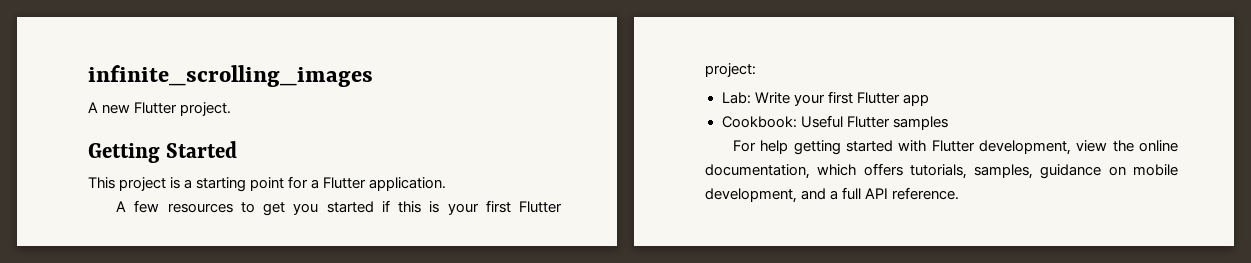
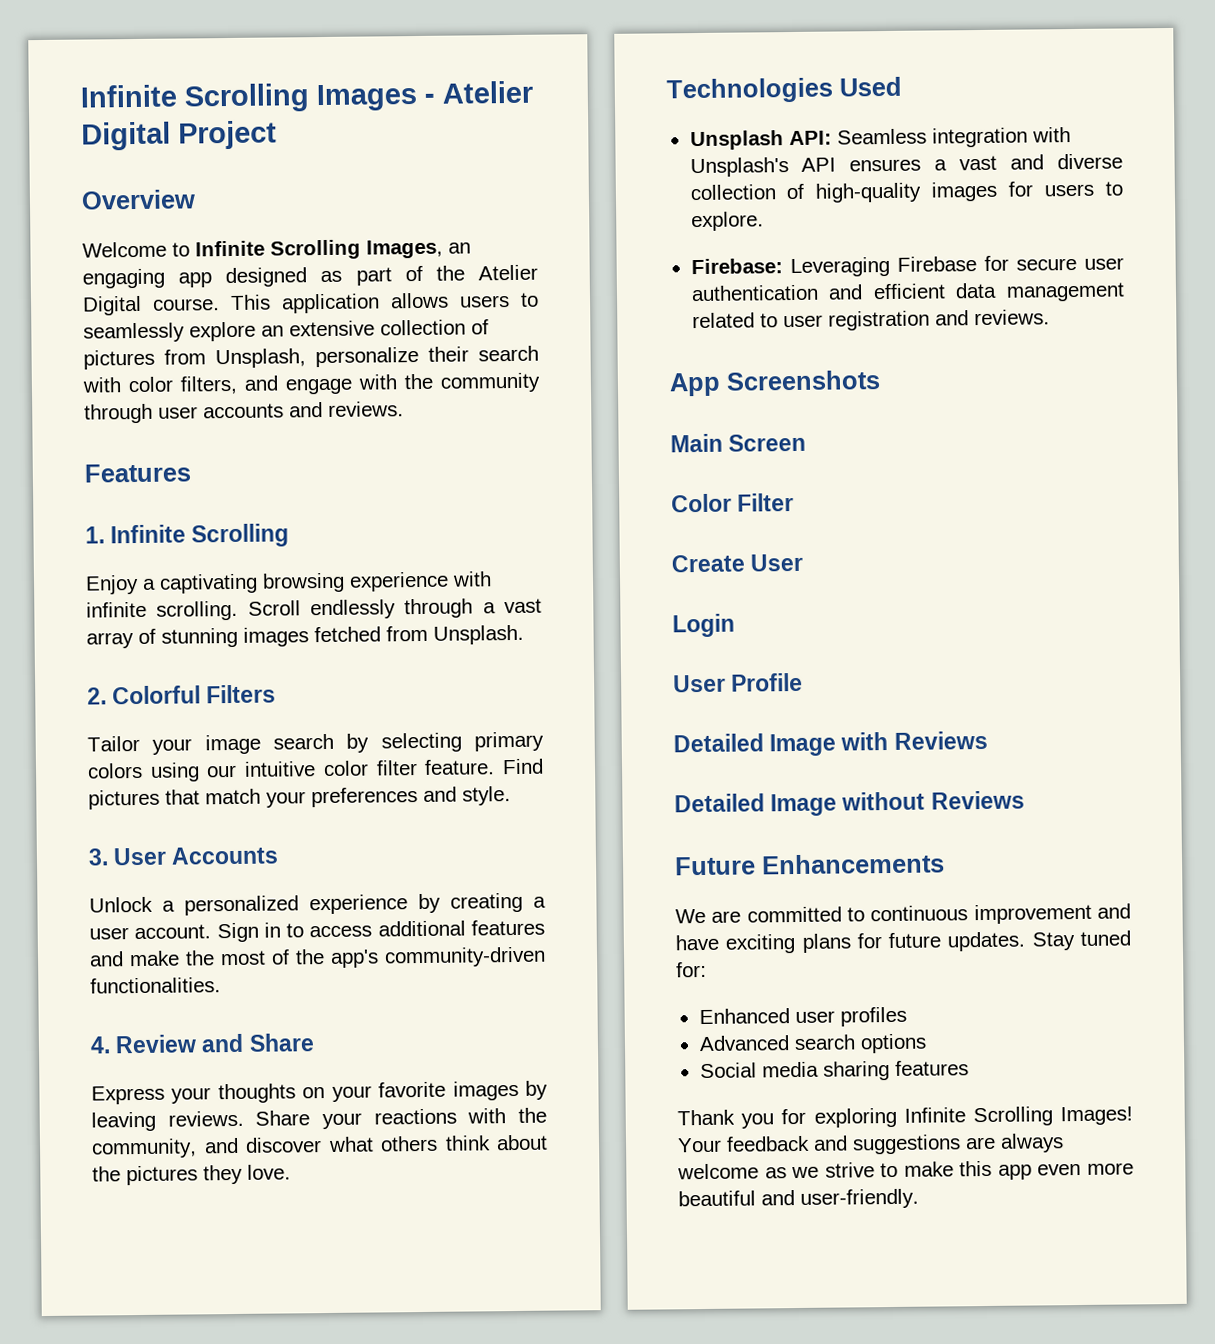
- infinite_scrolling_images
- A new Flutter project.
- Getting Started
- This project is a starting point for a Flutter application.
- A few resources to get you started if this is your first Flutter project:
- Lab: Write your first Flutter app
- Cookbook: Useful Flutter samples
- For help getting started with Flutter development, view the online documentation, which offers tutorials, samples, guidance on mobile development, and a full API reference.
+ Infinite Scrolling Images - Atelier Digital Project
+ Overview
+ Welcome to Infinite Scrolling Images, an engaging app designed as part of the Atelier Digital course. This application allows users to seamlessly explore an extensive collection of pictures from Unsplash, personalize their search with color filters, and engage with the community through user accounts and reviews.
+ Features
+ 1. Infinite Scrolling
+ Enjoy a captivating browsing experience with infinite scrolling. Scroll endlessly through a vast array of stunning images fetched from Unsplash.
+ 2. Colorful Filters
+ Tailor your image search by selecting primary colors using our intuitive color filter feature. Find pictures that match your preferences and style.
+ 3. User Accounts
+ Unlock a personalized experience by creating a user account. Sign in to access additional features and make the most of the app's community-driven functionalities.
+ 4. Review and Share
+ Express your thoughts on your favorite images by leaving reviews. Share your reactions with the community, and discover what others think about the pictures they love.
+ Technologies Used
+ Unsplash API: Seamless integration with Unsplash's API ensures a vast and diverse collection of high-quality images for users to explore.
+ Firebase: Leveraging Firebase for secure user authentication and efficient data management related to user registration and reviews.
+ App Screenshots
+ Main Screen
+ Color Filter
+ Create User
+ Login
+ User Profile
+ Detailed Image with Reviews
+ Detailed Image without Reviews
+ Future Enhancements
+ We are committed to continuous improvement and have exciting plans for future updates. Stay tuned for:
+ Enhanced user profiles
+ Advanced search options
+ Social media sharing features
+ Thank you for exploring Infinite Scrolling Images! Your feedback and suggestions are always welcome as we strive to make this app even more beautiful and user-friendly.

